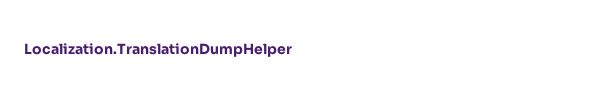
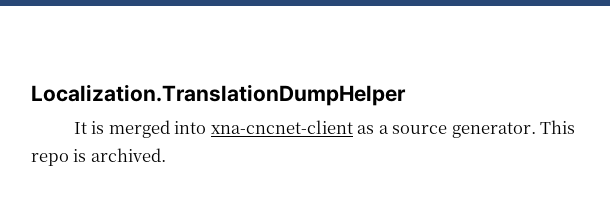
+ It is merged into xna-cncnet-client as a source generator. This repo is archived.

